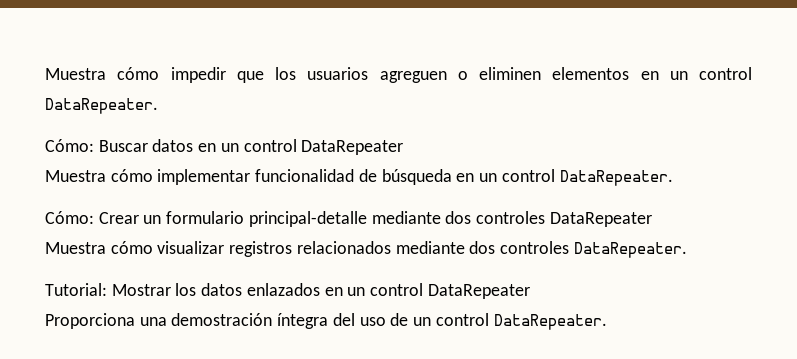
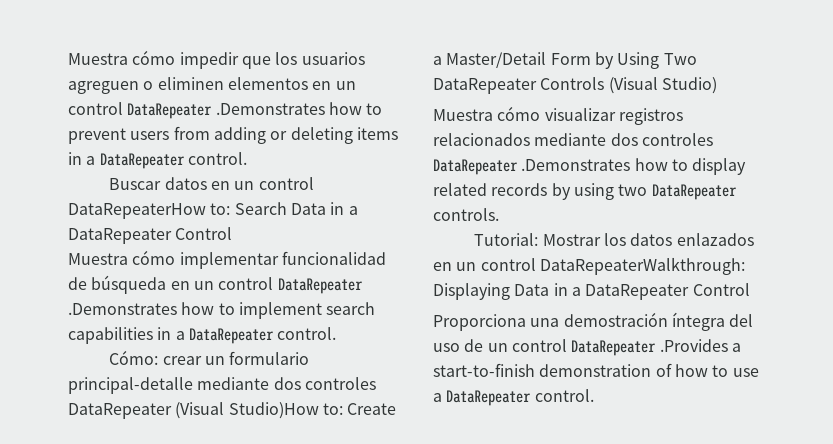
- Muestra cómo impedir que los usuarios agreguen o eliminen elementos en un control DataRepeater.
- Cómo: Buscar datos en un control DataRepeater
+ Muestra cómo impedir que los usuarios agreguen o eliminen elementos en un control DataRepeater .Demonstrates how to prevent users from adding or deleting items in a DataRepeater control.
+ Buscar datos en un control DataRepeaterHow to: Search Data in a DataRepeater Control
- Muestra cómo implementar funcionalidad de búsqueda en un control DataRepeater.
- Cómo: Crear un formulario principal-detalle mediante dos controles DataRepeater
+ Muestra cómo implementar funcionalidad de búsqueda en un control DataRepeater .Demonstrates how to implement search capabilities in a DataRepeater control.
+ Cómo: crear un formulario principal-detalle mediante dos controles DataRepeater (Visual Studio)How to: Create a Master/Detail Form by Using Two DataRepeater Controls (Visual Studio)
- Muestra cómo visualizar registros relacionados mediante dos controles DataRepeater.
+ Muestra cómo visualizar registros relacionados mediante dos controles DataRepeater .Demonstrates how to display related records by using two DataRepeater controls.
- Tutorial: Mostrar los datos enlazados en un control DataRepeater
+ Tutorial: Mostrar los datos enlazados en un control DataRepeaterWalkthrough: Displaying Data in a DataRepeater Control
- Proporciona una demostración íntegra del uso de un control DataRepeater.
+ Proporciona una demostración íntegra del uso de un control DataRepeater .Provides a start-to-finish demonstration of how to use a DataRepeater control.

